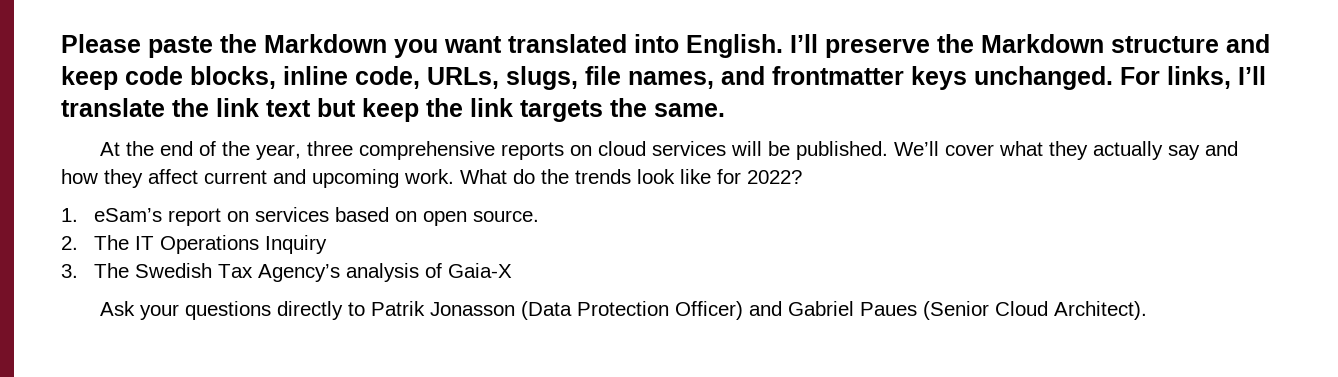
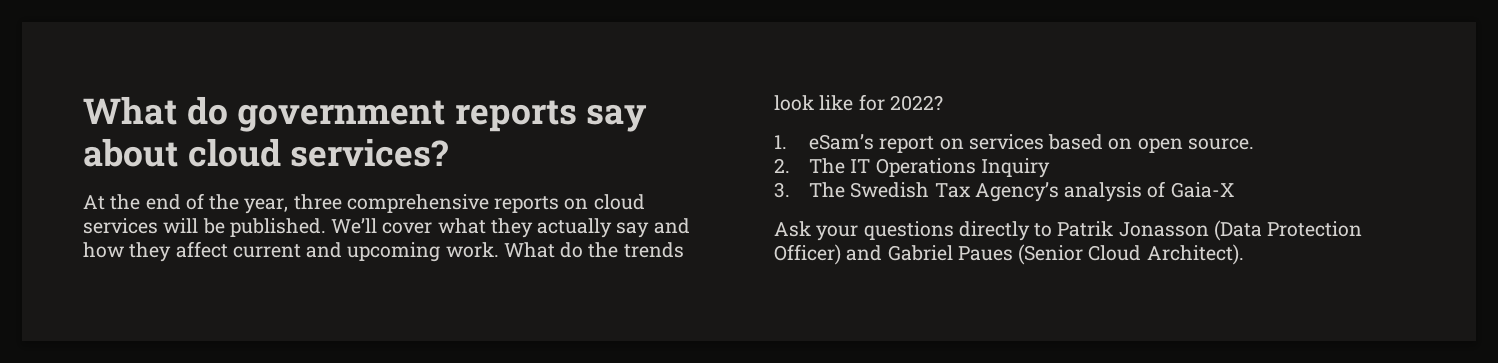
- Please paste the Markdown you want translated into English. I’ll preserve the Markdown structure and keep code blocks, inline code, URLs, slugs, file names, and frontmatter keys unchanged. For links, I’ll translate the link text but keep the link targets the same.
+ What do government reports say about cloud services?

